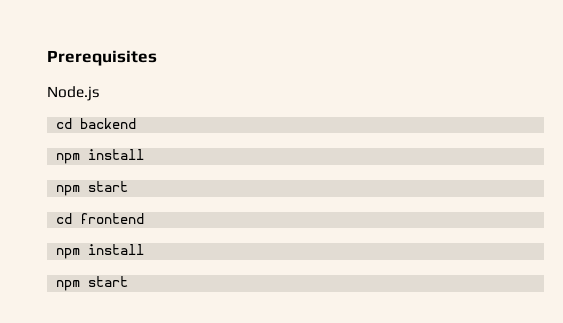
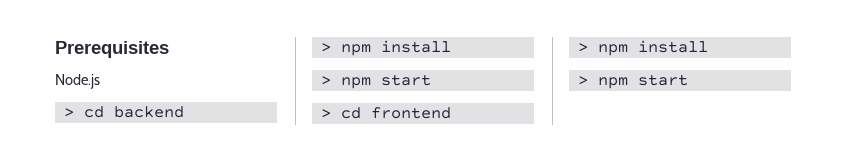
- cd backend
- npm install
- npm start
+ > cd backend
+ > npm install
+ > npm start
- cd frontend
- npm install
- npm start
+ > cd frontend
+ > npm install
+ > npm start

